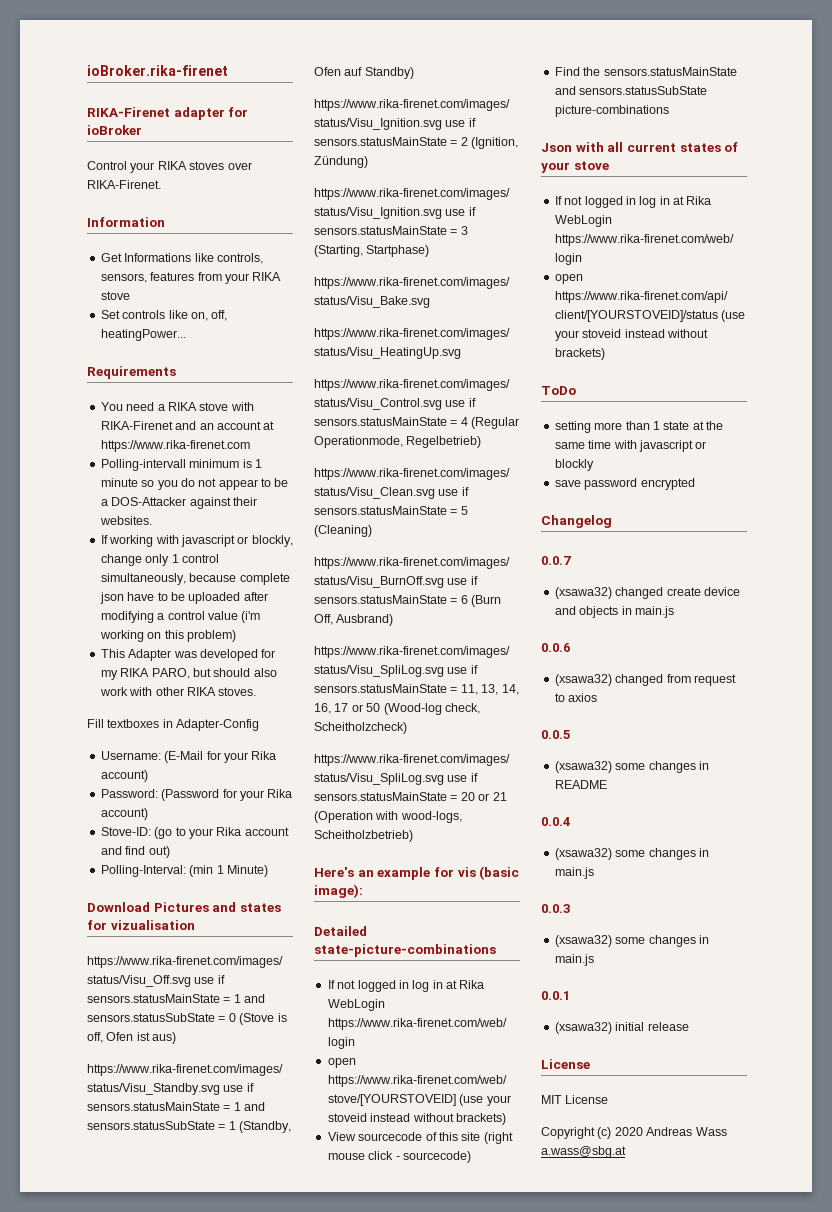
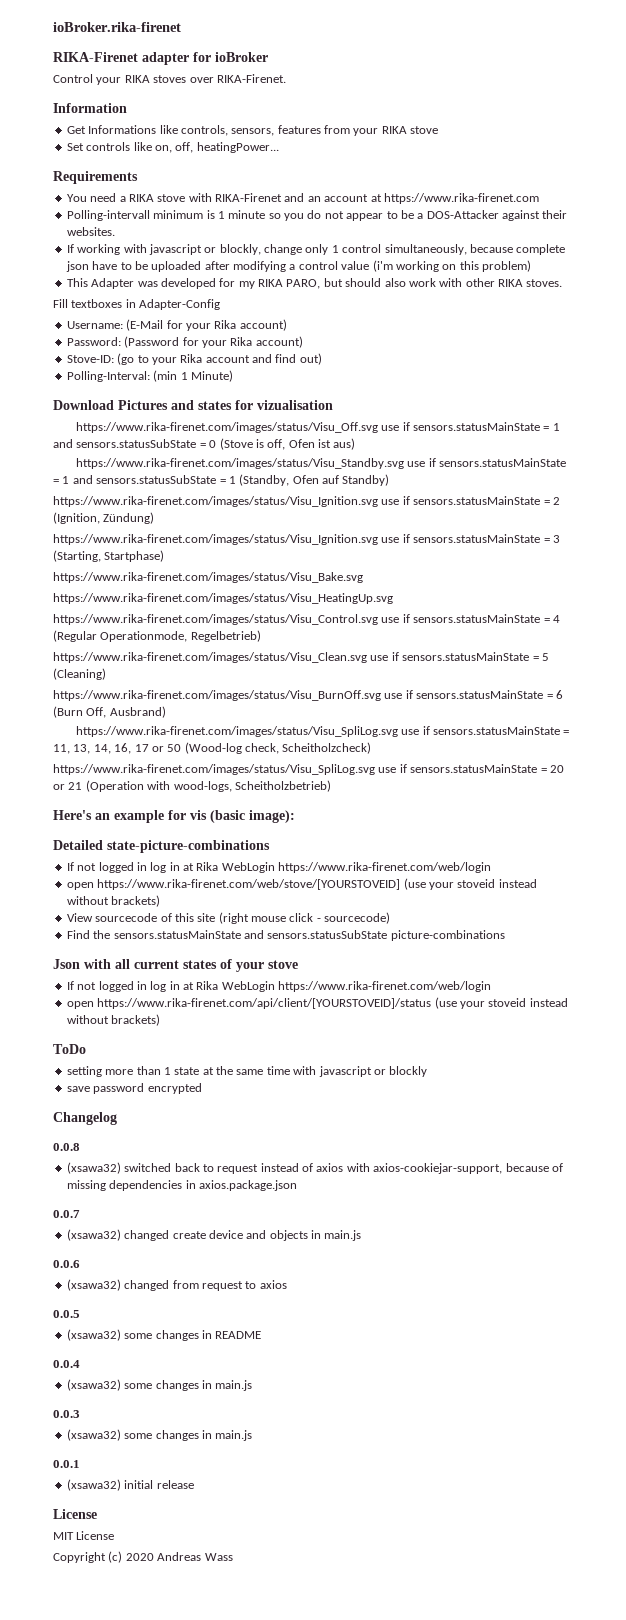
+ 0.0.8
+ (xsawa32) switched back to request instead of axios with axios-cookiejar-support, because of missing dependencies in axios.package.json
- Copyright (c) 2020 Andreas Wass a.wass@sbg.at
+ Copyright (c) 2020 Andreas Wass

